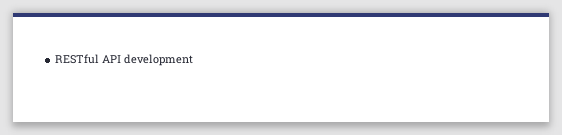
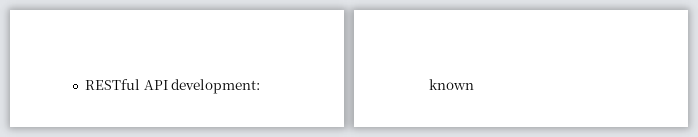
- RESTful API development
+ RESTful API development: known

